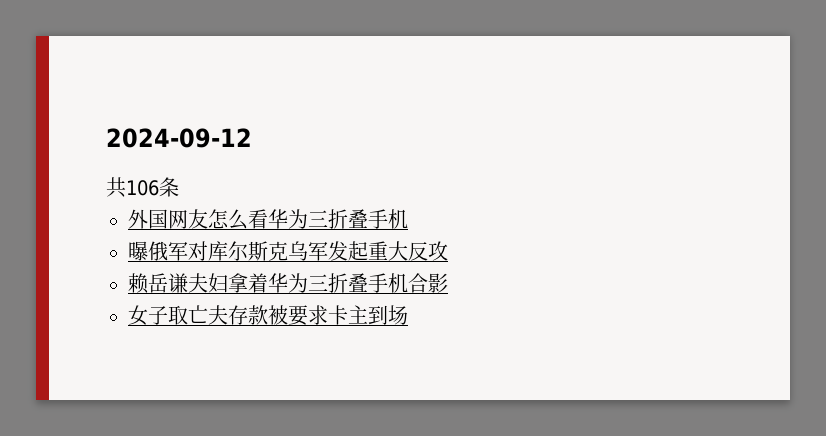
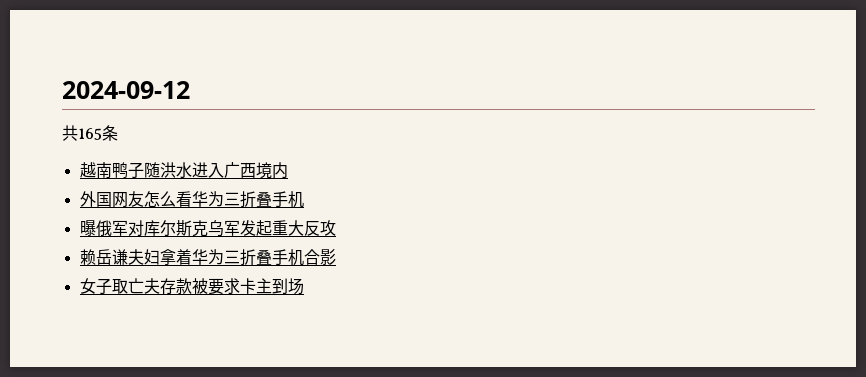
- 共106条
+ 共165条
+ 越南鸭子随洪水进入广西境内

